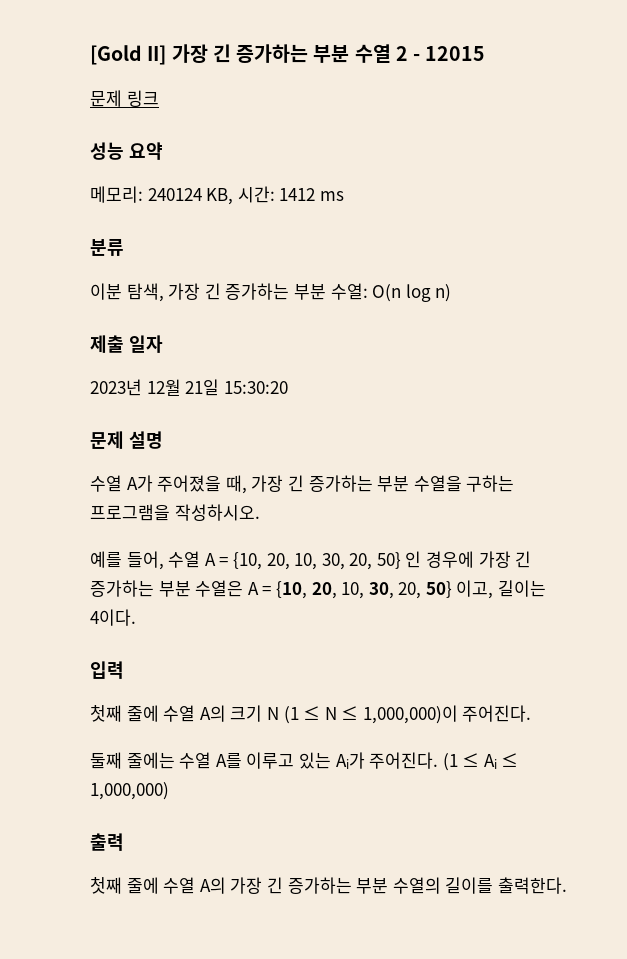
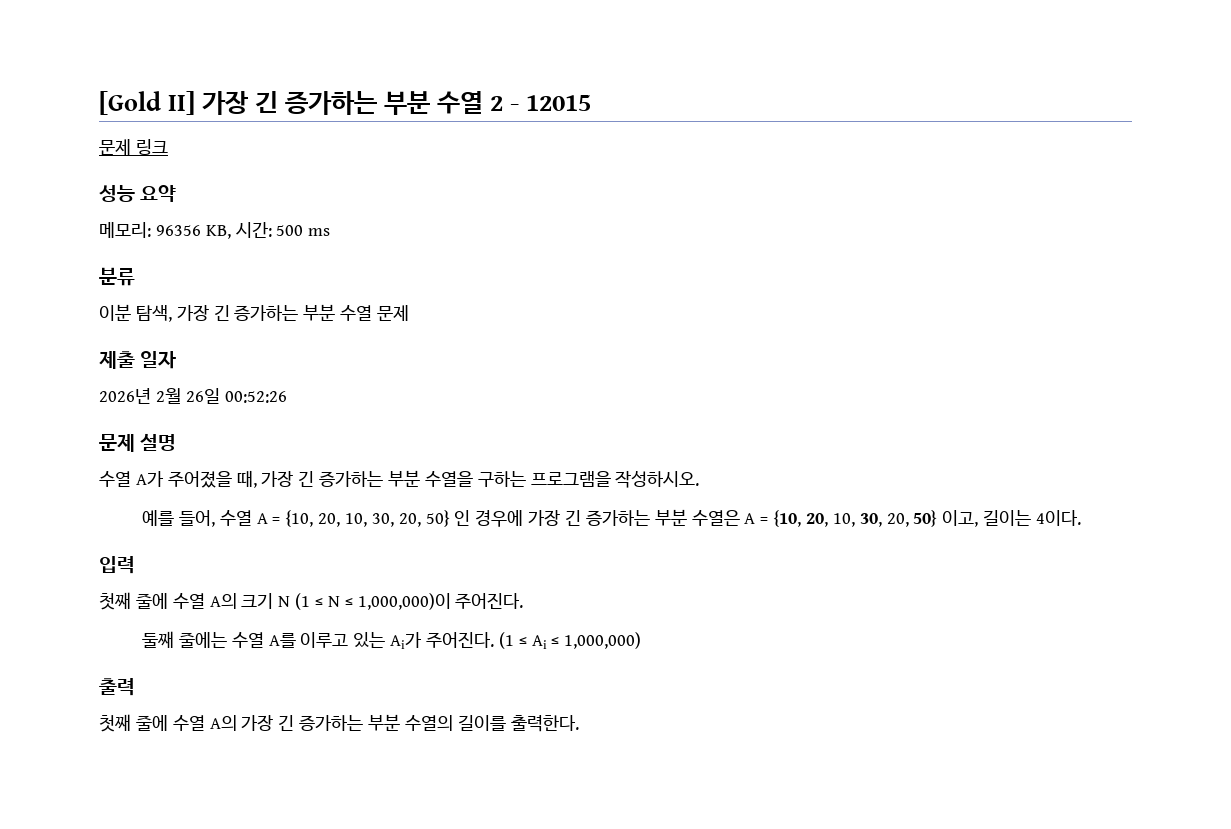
- 메모리: 240124 KB, 시간: 1412 ms
+ 메모리: 96356 KB, 시간: 500 ms
- 이분 탐색, 가장 긴 증가하는 부분 수열: O(n log n)
+ 이분 탐색, 가장 긴 증가하는 부분 수열 문제
  제출 일자
- 2023년 12월 21일 15:30:20
+ 2026년 2월 26일 00:52:26

